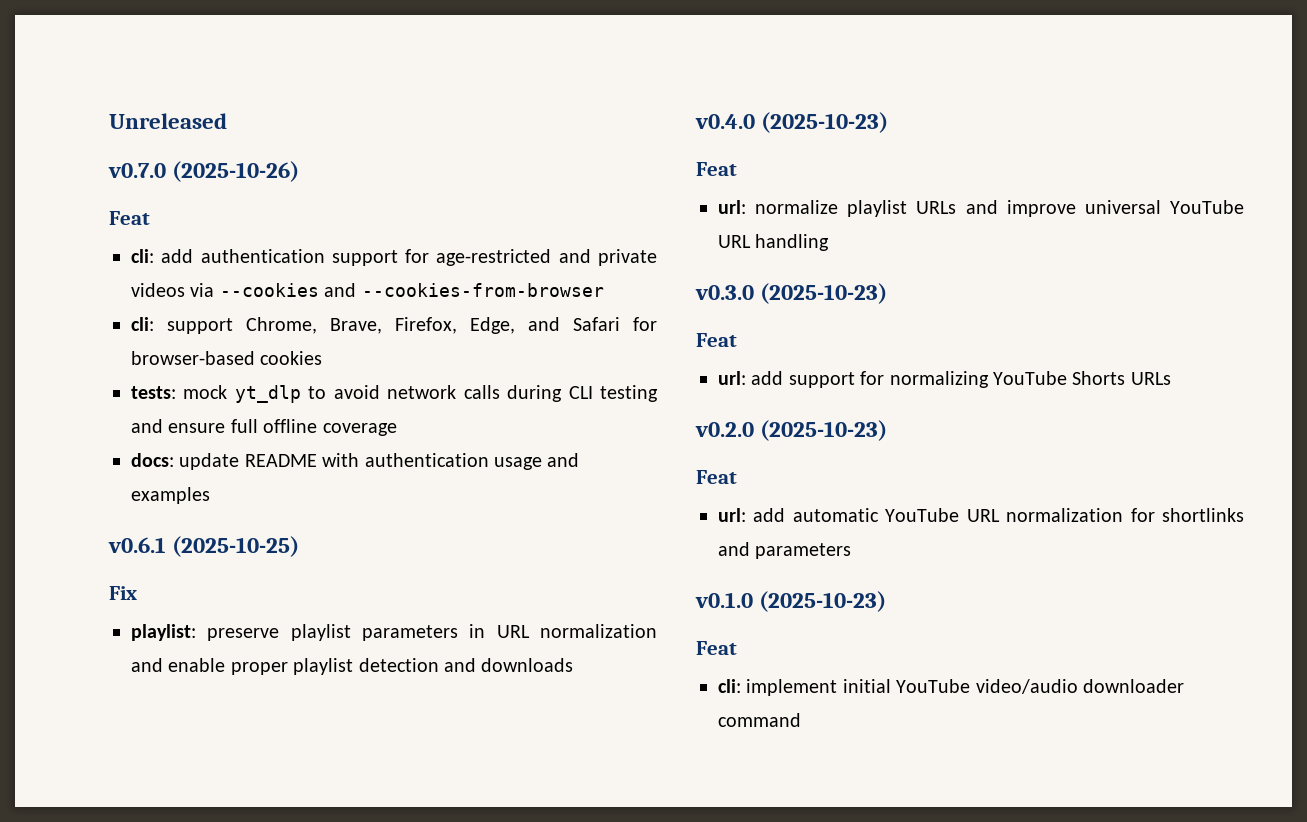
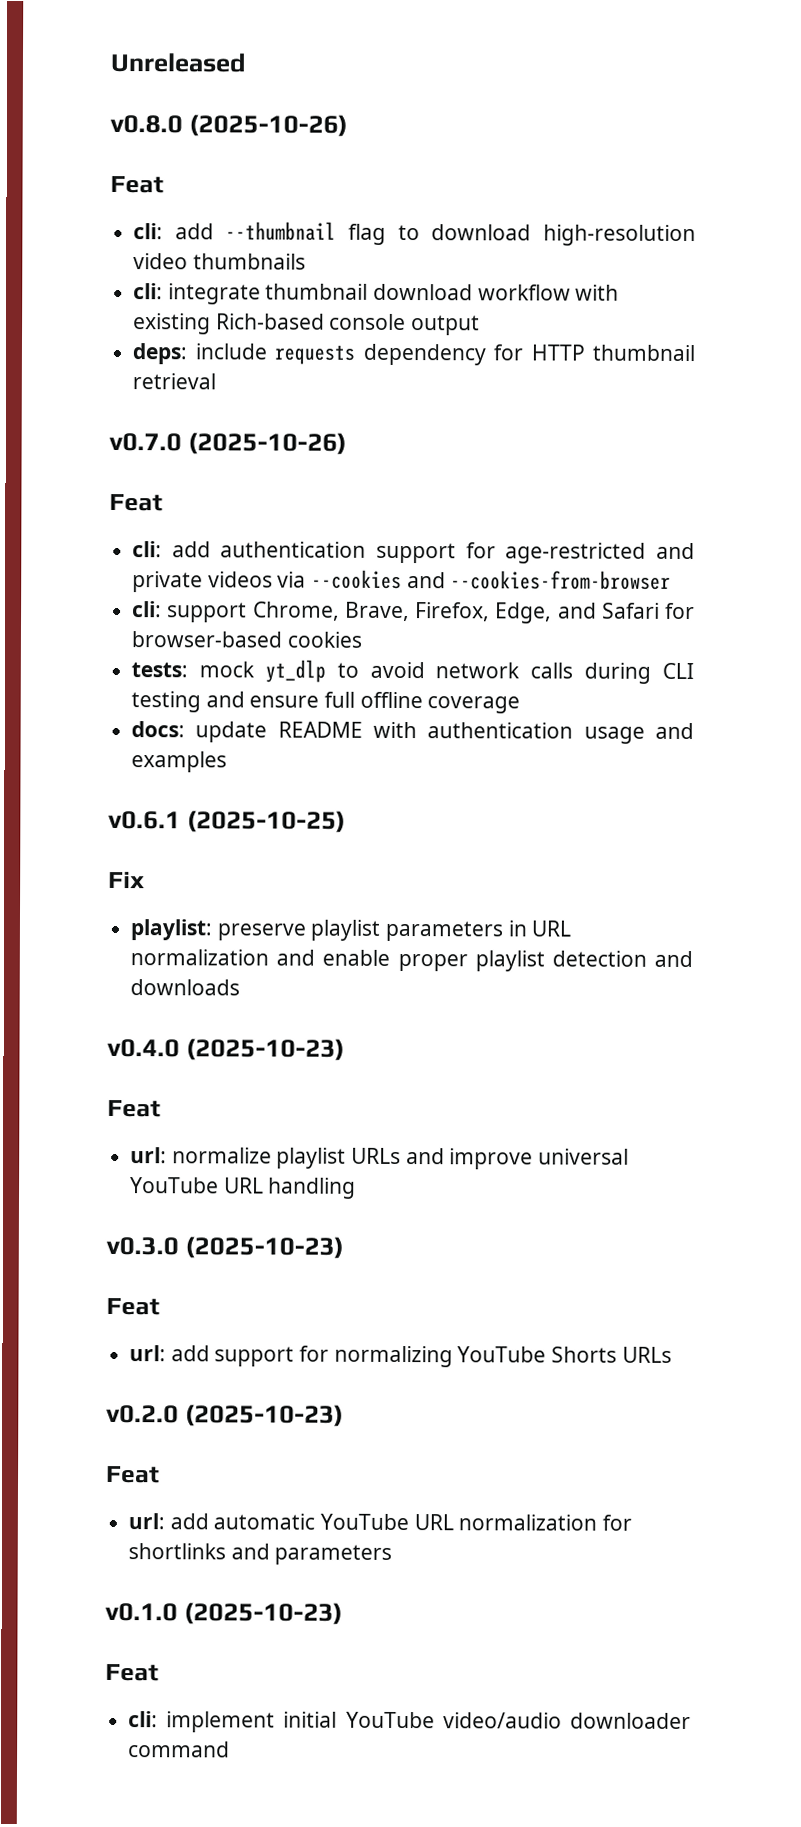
+ v0.8.0 (2025-10-26)
+ Feat
+ cli: add --thumbnail flag to download high-resolution video thumbnails
+ cli: integrate thumbnail download workflow with existing Rich-based console output
+ deps: include requests dependency for HTTP thumbnail retrieval

